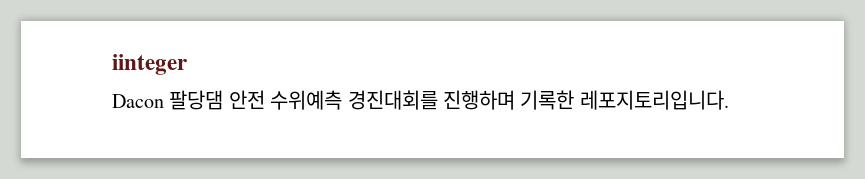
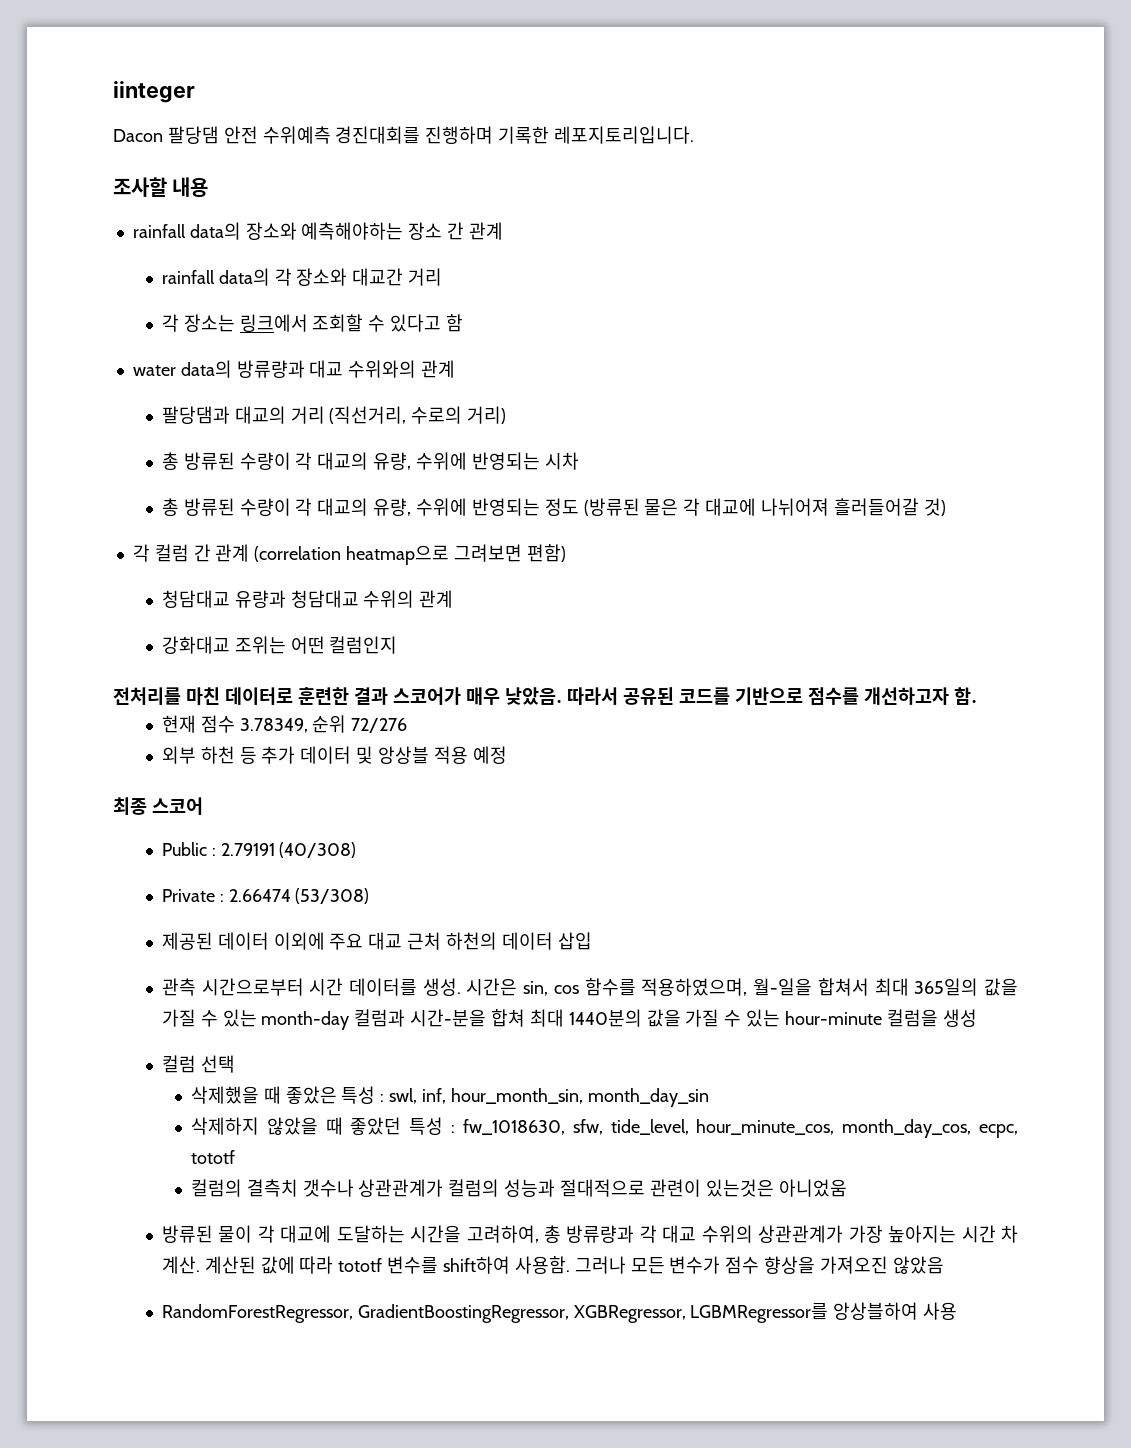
+ 조사할 내용
+ rainfall data의 장소와 예측해야하는 장소 간 관계
+ rainfall data의 각 장소와 대교간 거리
+ 각 장소는 링크에서 조회할 수 있다고 함
+ water data의 방류량과 대교 수위와의 관계
+ 팔당댐과 대교의 거리 (직선거리, 수로의 거리)
+ 총 방류된 수량이 각 대교의 유량, 수위에 반영되는 시차
+ 총 방류된 수량이 각 대교의 유량, 수위에 반영되는 정도 (방류된 물은 각 대교에 나뉘어져 흘러들어갈 것)
+ 각 컬럼 간 관계 (correlation heatmap으로 그려보면 편함)
+ 청담대교 유량과 청담대교 수위의 관계
+ 강화대교 조위는 어떤 컬럼인지
+ 전처리를 마친 데이터로 훈련한 결과 스코어가 매우 낮았음. 따라서 공유된 코드를 기반으로 점수를 개선하고자 함.
+ 현재 점수 3.78349, 순위 72/276
+ 외부 하천 등 추가 데이터 및 앙상블 적용 예정
+ 최종 스코어
+ Public : 2.79191 (40/308)
+ Private : 2.66474 (53/308)
+ 제공된 데이터 이외에 주요 대교 근처 하천의 데이터 삽입
+ 관측 시간으로부터 시간 데이터를 생성. 시간은 sin, cos 함수를 적용하였으며, 월-일을 합쳐서 최대 365일의 값을 가질 수 있는 month-day 컬럼과 시간-분을 합쳐 최대 1440분의 값을 가질 수 있는 hour-minute 컬럼을 생성
+ 컬럼 선택
+ 삭제했을 때 좋았은 특성 : swl, inf, hour_month_sin, month_day_sin
+ 삭제하지 않았을 때 좋았던 특성 : fw_1018630, sfw, tide_level, hour_minute_cos, month_day_cos, ecpc, tototf
+ 컬럼의 결측치 갯수나 상관관계가 컬럼의 성능과 절대적으로 관련이 있는것은 아니었움
+ 방류된 물이 각 대교에 도달하는 시간을 고려하여, 총 방류량과 각 대교 수위의 상관관계가 가장 높아지는 시간 차 계산. 계산된 값에 따라 tototf 변수를 shift하여 사용함. 그러나 모든 변수가 점수 향상을 가져오진 않았음
+ RandomForestRegressor, GradientBoostingRegressor, XGBRegressor, LGBMRegressor를 앙상블하여 사용

